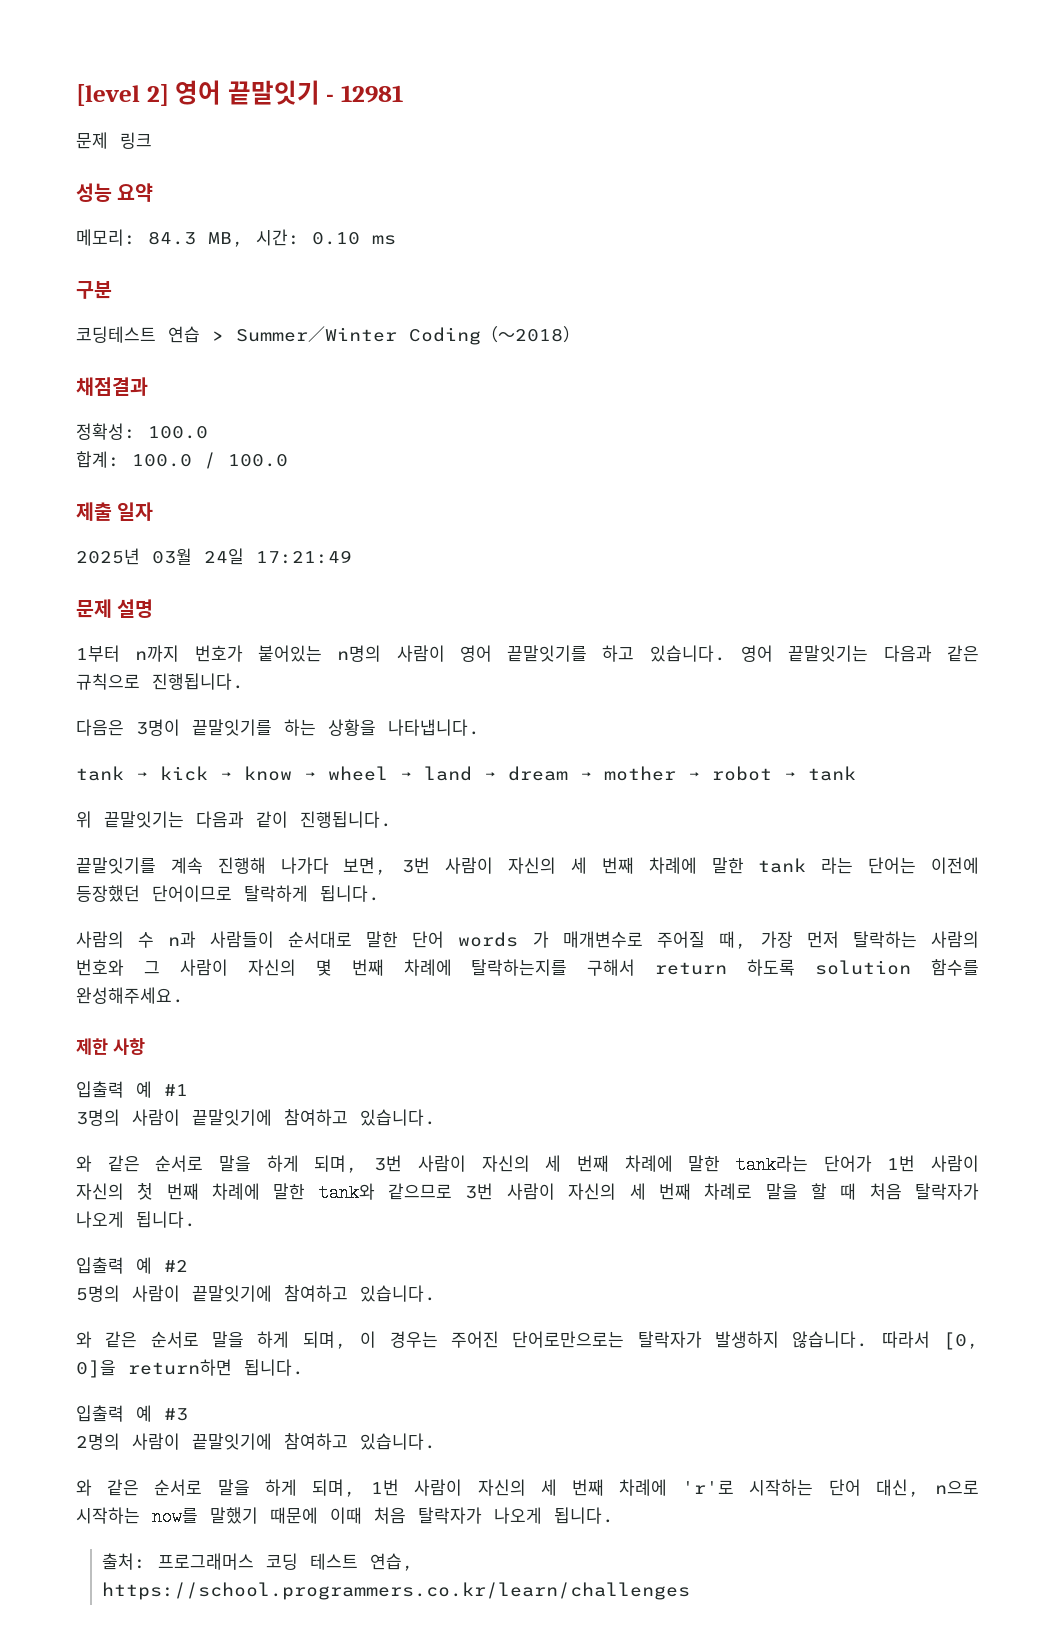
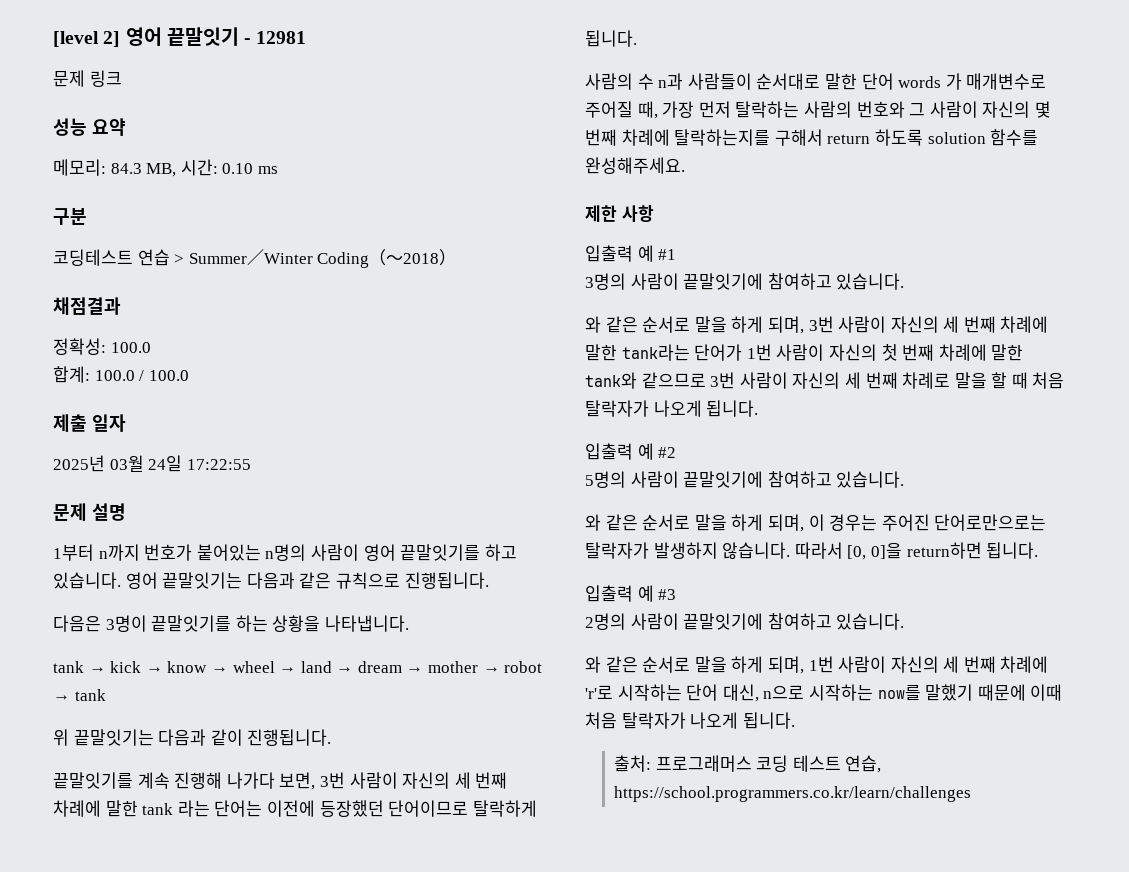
- 2025년 03월 24일 17:21:49
+ 2025년 03월 24일 17:22:55

